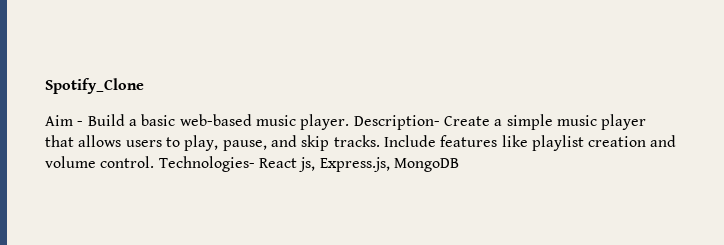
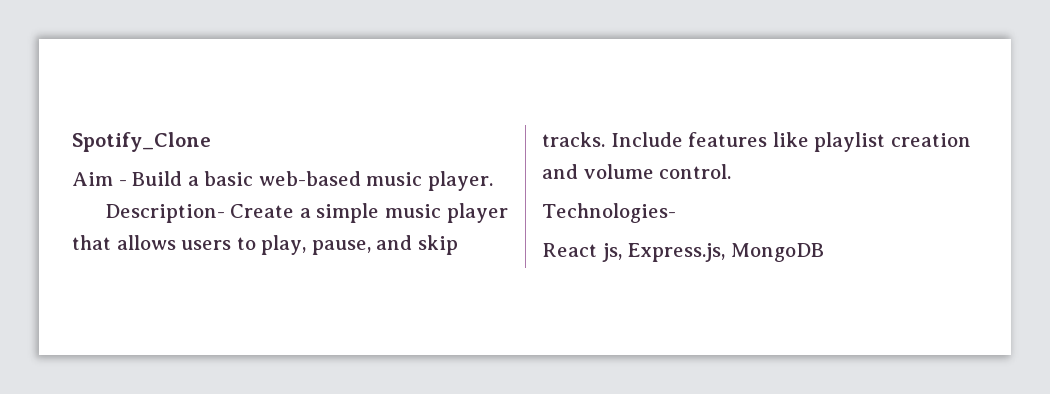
- Aim - Build a basic web-based music player. Description- Create a simple music player that allows users to play, pause, and skip tracks.
+ Aim - Build a basic web-based music player.
+ Description- Create a simple music player that allows users to play, pause, and skip tracks.
- Include features like playlist creation and volume control. Technologies- React js, Express.js, MongoDB
+ Include features like playlist creation and volume control.
+ Technologies-
+ React js, Express.js, MongoDB

